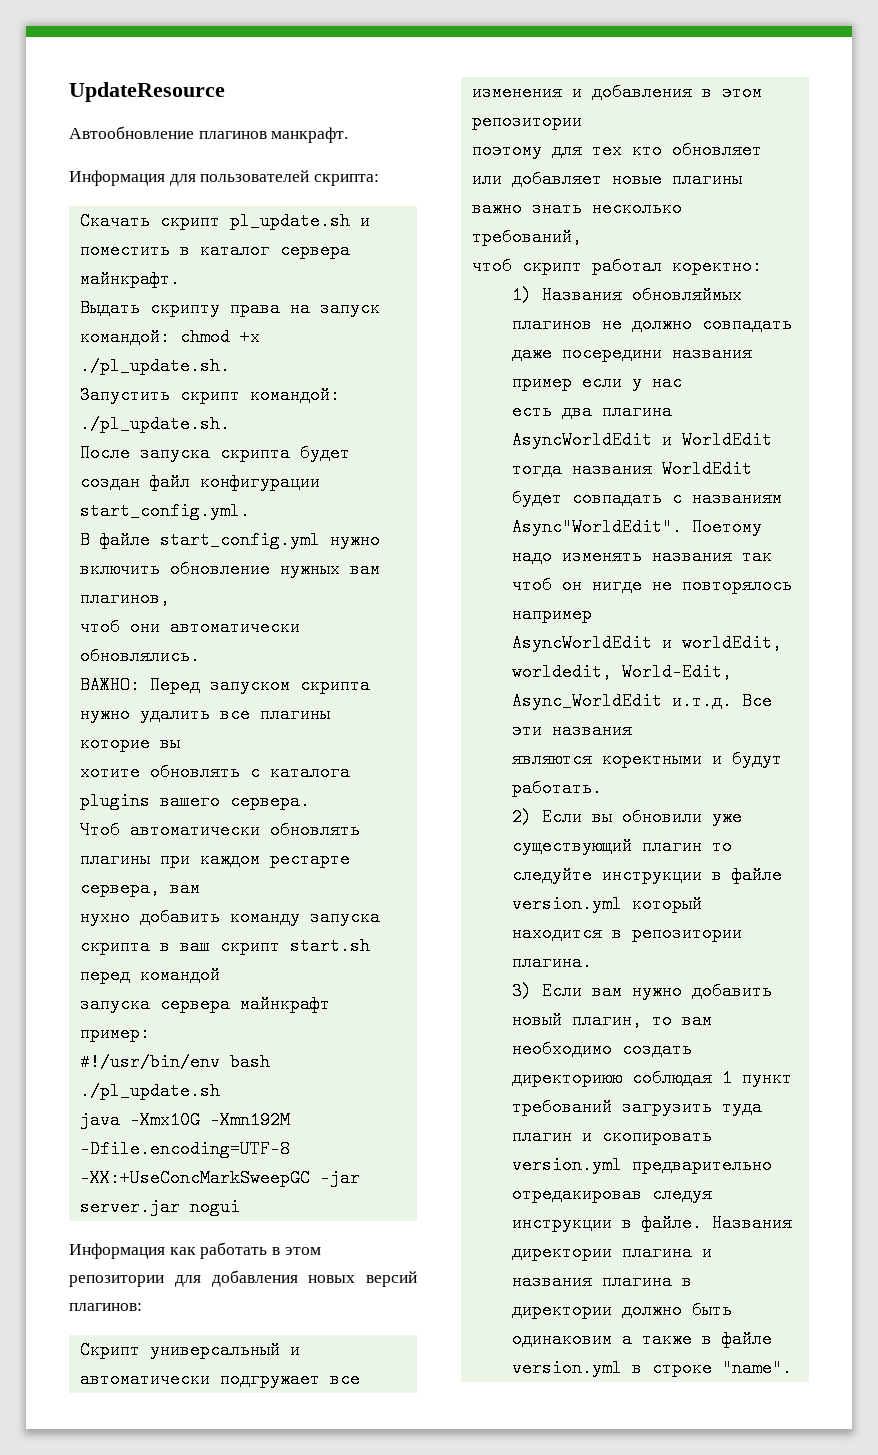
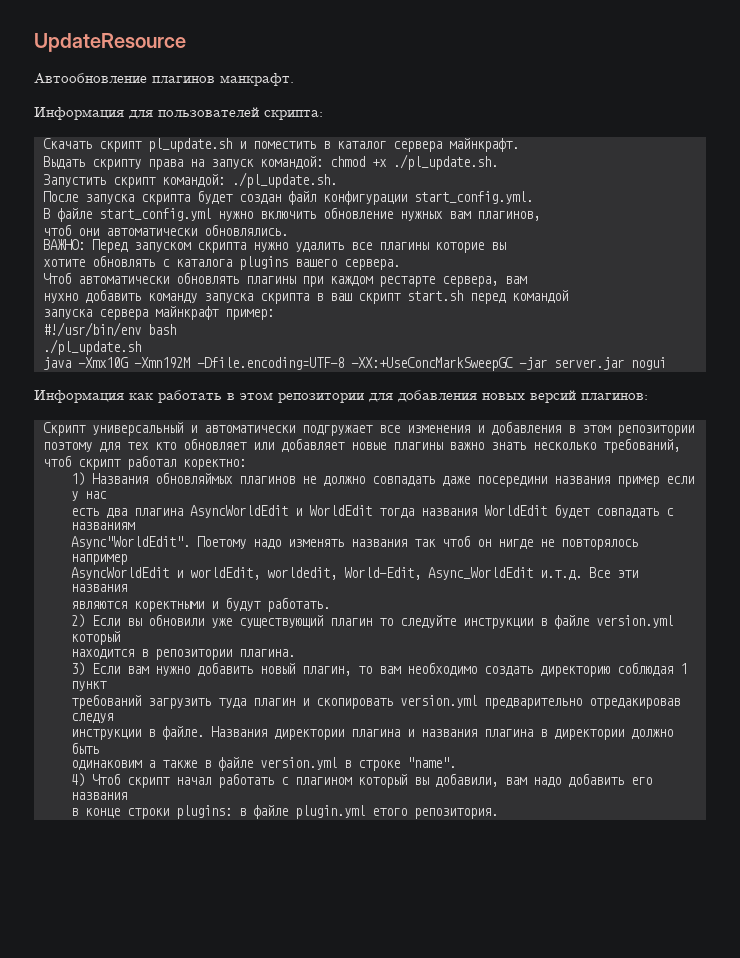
- 3) Если вам нужно добавить новый плагин, то вам необходимо создать директориюю соблюдая 1 пункт
+ 3) Если вам нужно добавить новый плагин, то вам необходимо создать директорию соблюдая 1 пункт
+ 4) Чтоб скрипт начал работать с плагином который вы добавили, вам надо добавить его названия
+ в конце строки plugins: в файле plugin.yml етого репозитория.

